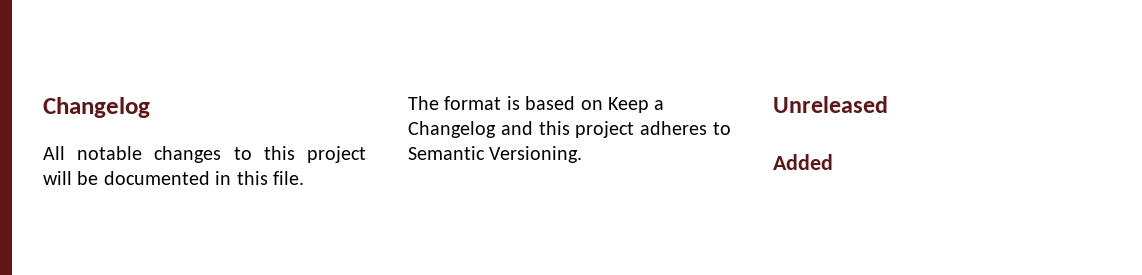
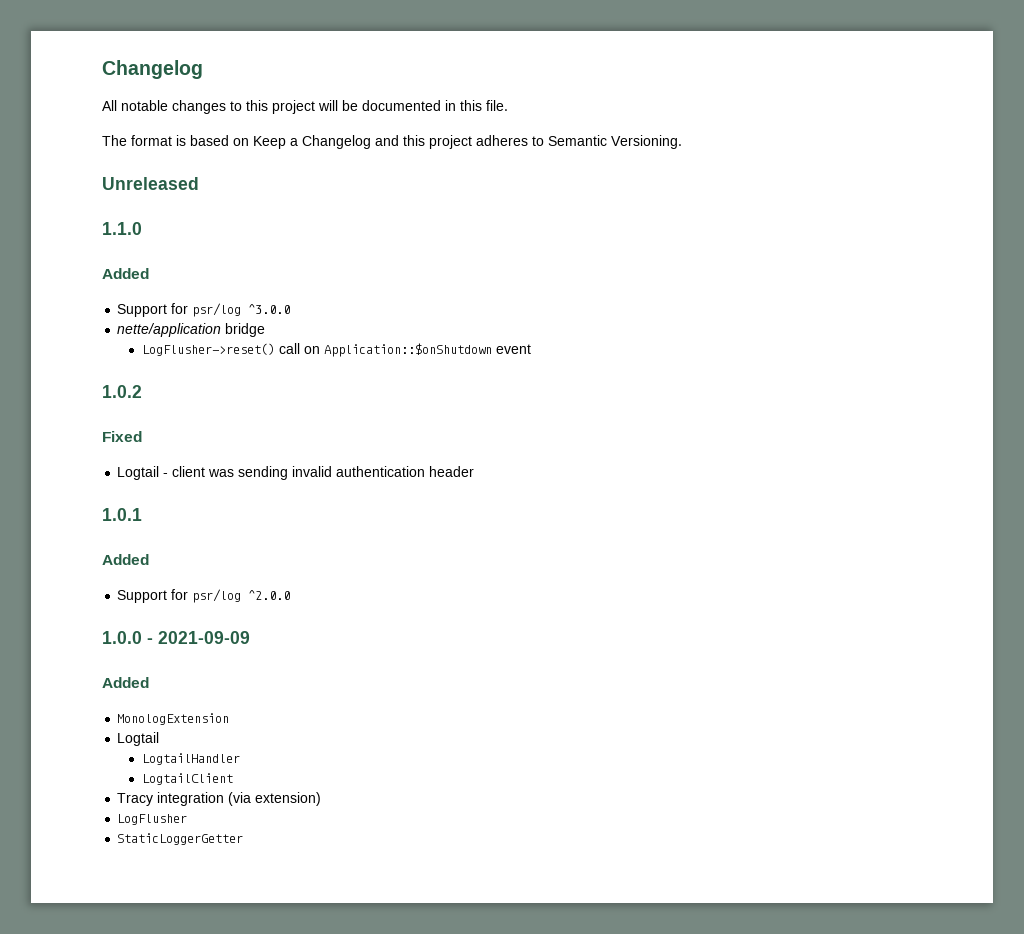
+ 1.1.0
  Added
+ Support for psr/log ^3.0.0
+ nette/application bridge
+ LogFlusher->reset() call on Application::$onShutdown event
+ 1.0.2
+ Fixed
+ Logtail - client was sending invalid authentication header
+ 1.0.1
+ Added
+ Support for psr/log ^2.0.0
+ 1.0.0 - 2021-09-09
+ Added
+ MonologExtension
+ Logtail
+ LogtailHandler
+ LogtailClient
+ Tracy integration (via extension)
+ LogFlusher
+ StaticLoggerGetter

